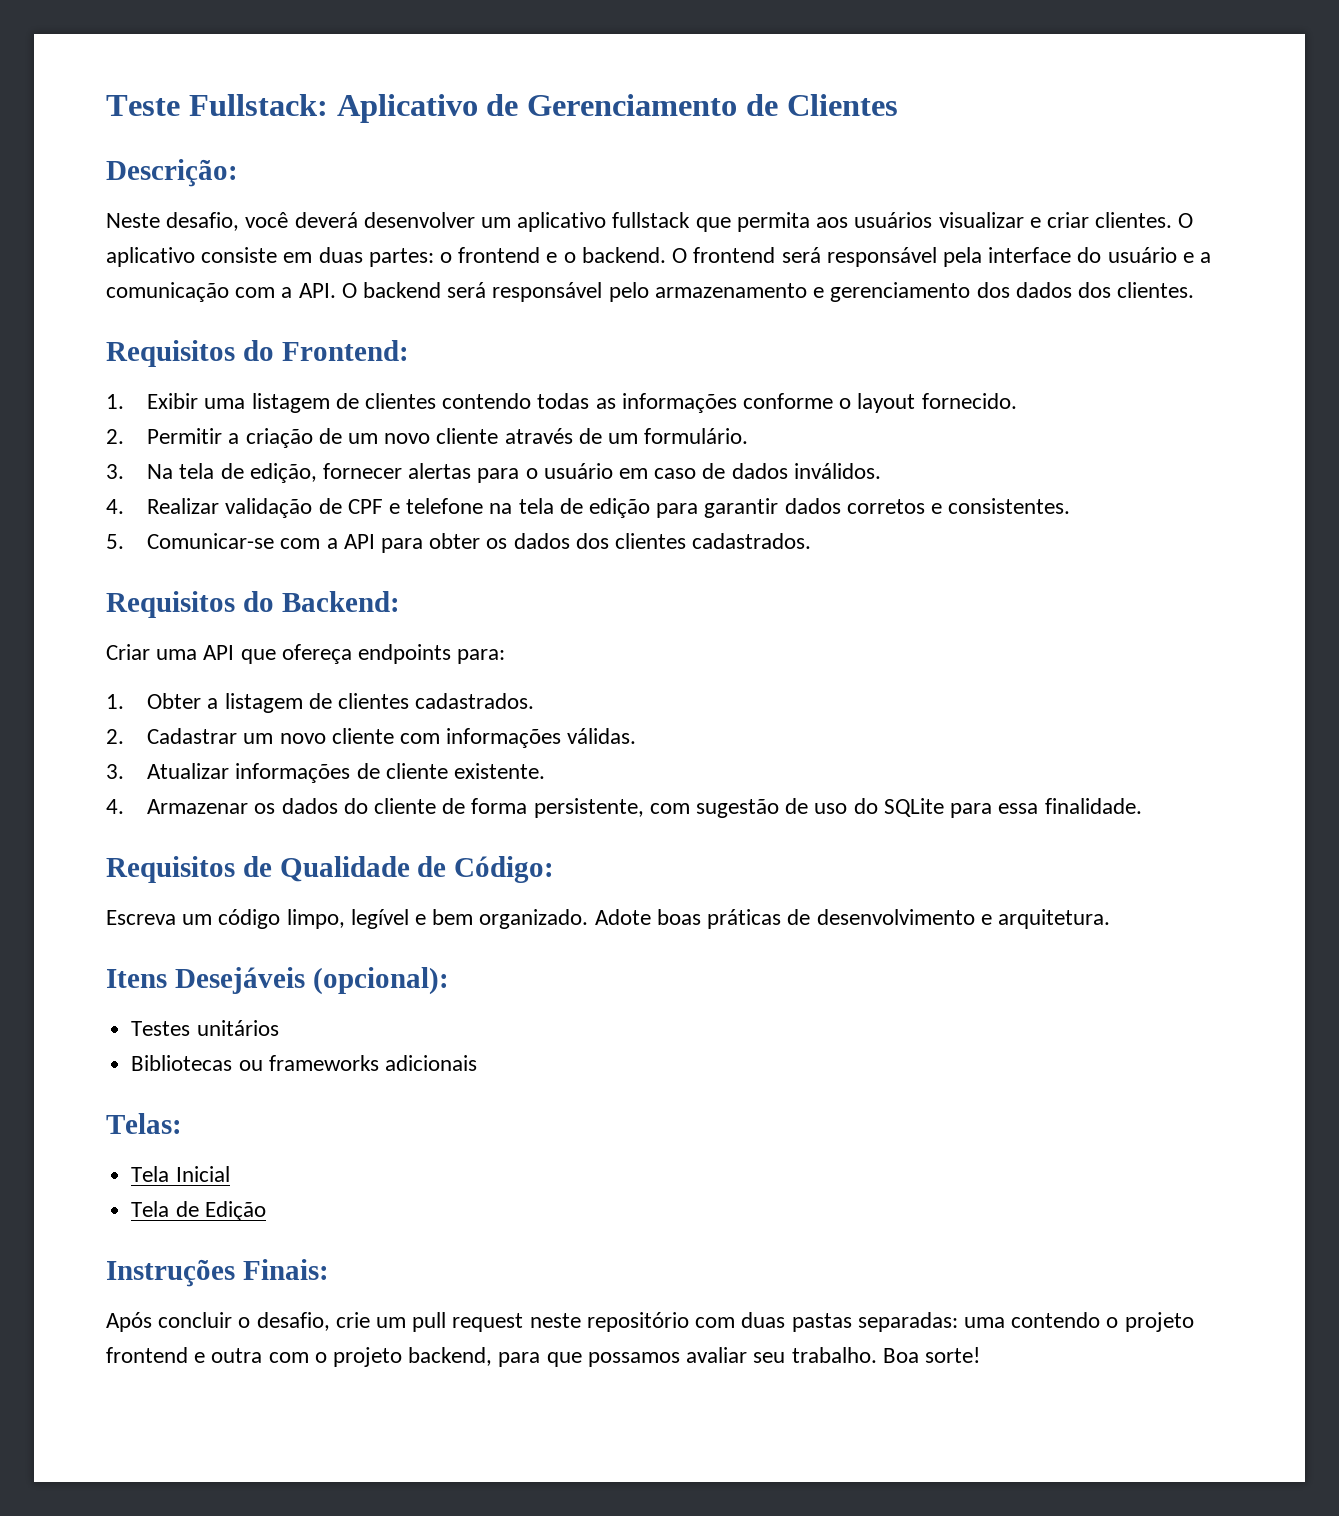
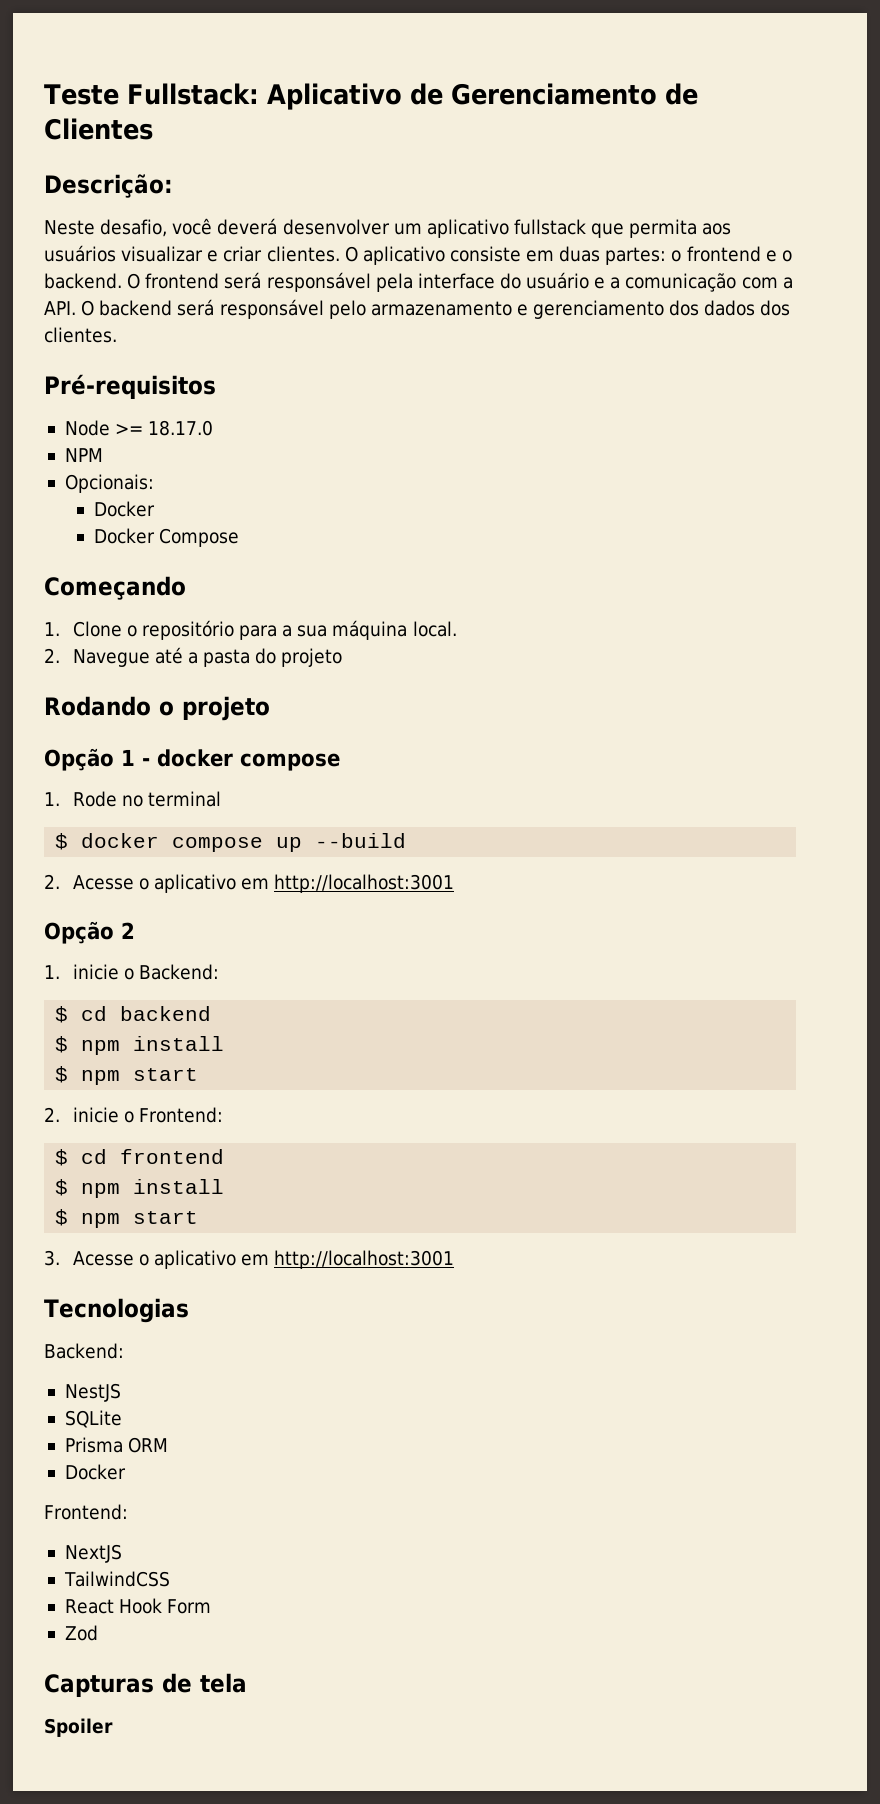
- Requisitos do Frontend:
- 1. Exibir uma listagem de clientes contendo todas as informações conforme o layout fornecido.
- 2. Permitir a criação de um novo cliente através de um formulário.
- 3. Na tela de edição, fornecer alertas para o usuário em caso de dados inválidos.
- 4. Realizar validação de CPF e telefone na tela de edição para garantir dados corretos e consistentes.
- 5. Comunicar-se com a API para obter os dados dos clientes cadastrados.
- Requisitos do Backend:
- Criar uma API que ofereça endpoints para:
- 1. Obter a listagem de clientes cadastrados.
- 2. Cadastrar um novo cliente com informações válidas.
- 3. Atualizar informações de cliente existente.
- 4. Armazenar os dados do cliente de forma persistente, com sugestão de uso do SQLite para essa finalidade.
- Requisitos de Qualidade de Código:
- Escreva um código limpo, legível e bem organizado. Adote boas práticas de desenvolvimento e arquitetura.
- Itens Desejáveis (opcional):
- Testes unitários
- Bibliotecas ou frameworks adicionais
- Telas:
- Tela Inicial
- Tela de Edição
- Instruções Finais:
- Após concluir o desafio, crie um pull request neste repositório com duas pastas separadas: uma contendo o projeto frontend e outra com o projeto backend, para que possamos avaliar seu trabalho. Boa sorte!
+ Pré-requisitos
+ Node >= 18.17.0
+ NPM
+ Opcionais:
+ Docker
+ Docker Compose
+ Começando
+ 1. Clone o repositório para a sua máquina local.
+ 2. Navegue até a pasta do projeto
+ Rodando o projeto
+ Opção 1 - docker compose
+ 1. Rode no terminal
+ $ docker compose up --build
+ 2. Acesse o aplicativo em http://localhost:3001
+ Opção 2
+ 1. inicie o Backend:
+ $ cd backend
+ $ npm install
+ $ npm start
+ 2. inicie o Frontend:
+ $ cd frontend
+ $ npm install
+ $ npm start
+ 3. Acesse o aplicativo em http://localhost:3001
+ Tecnologias
+ Backend:
+ NestJS
+ SQLite
+ Prisma ORM
+ Docker
+ Frontend:
+ NextJS
+ TailwindCSS
+ React Hook Form
+ Zod
+ Capturas de tela
+ Spoiler

